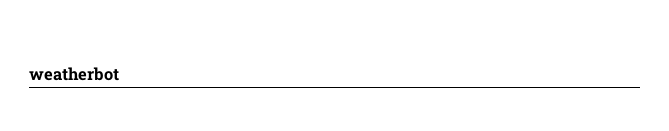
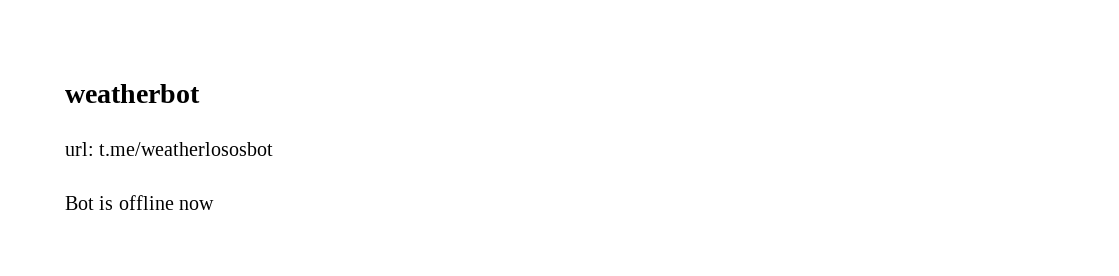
+ url: t.me/weatherlososbot
+ Bot is offline now

